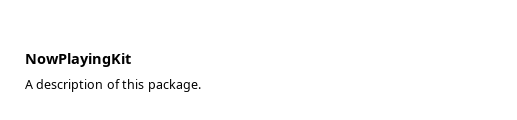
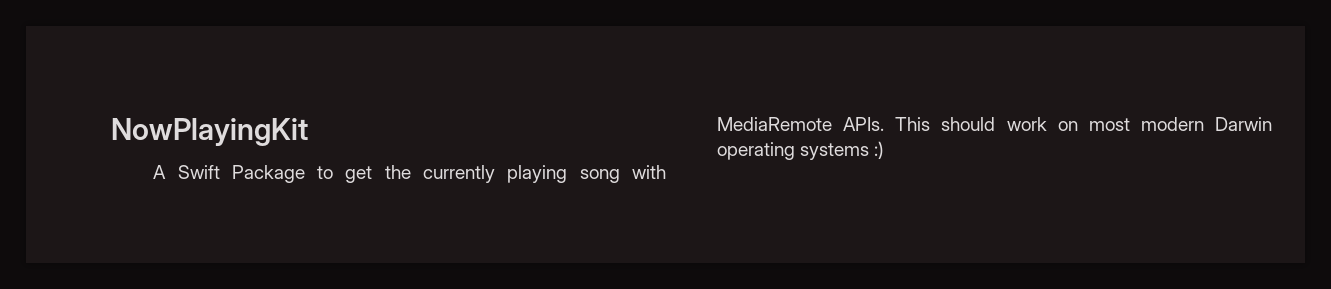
- A description of this package.
+ A Swift Package to get the currently playing song with MediaRemote APIs. This should work on most modern Darwin operating systems :)

